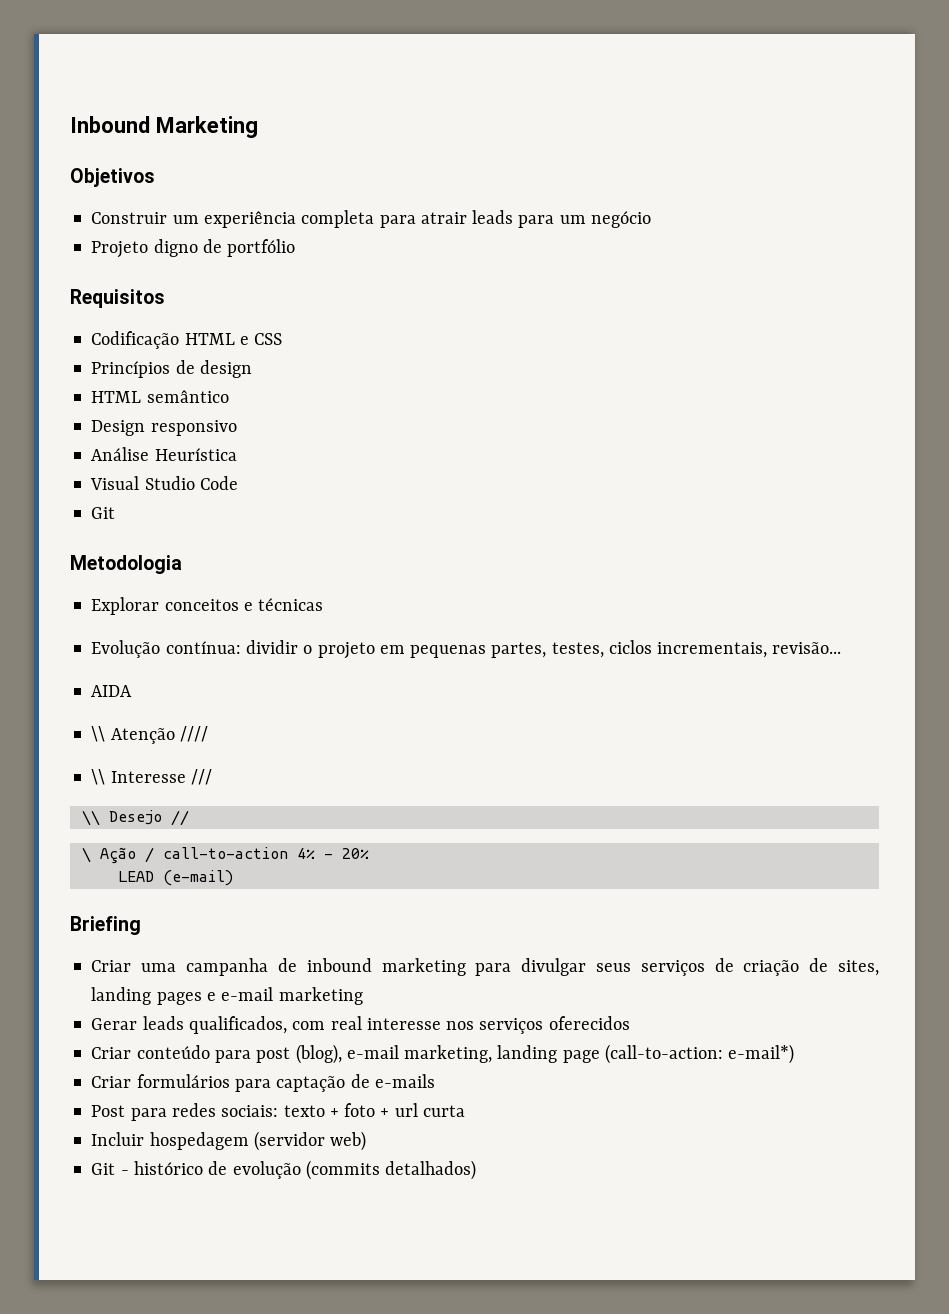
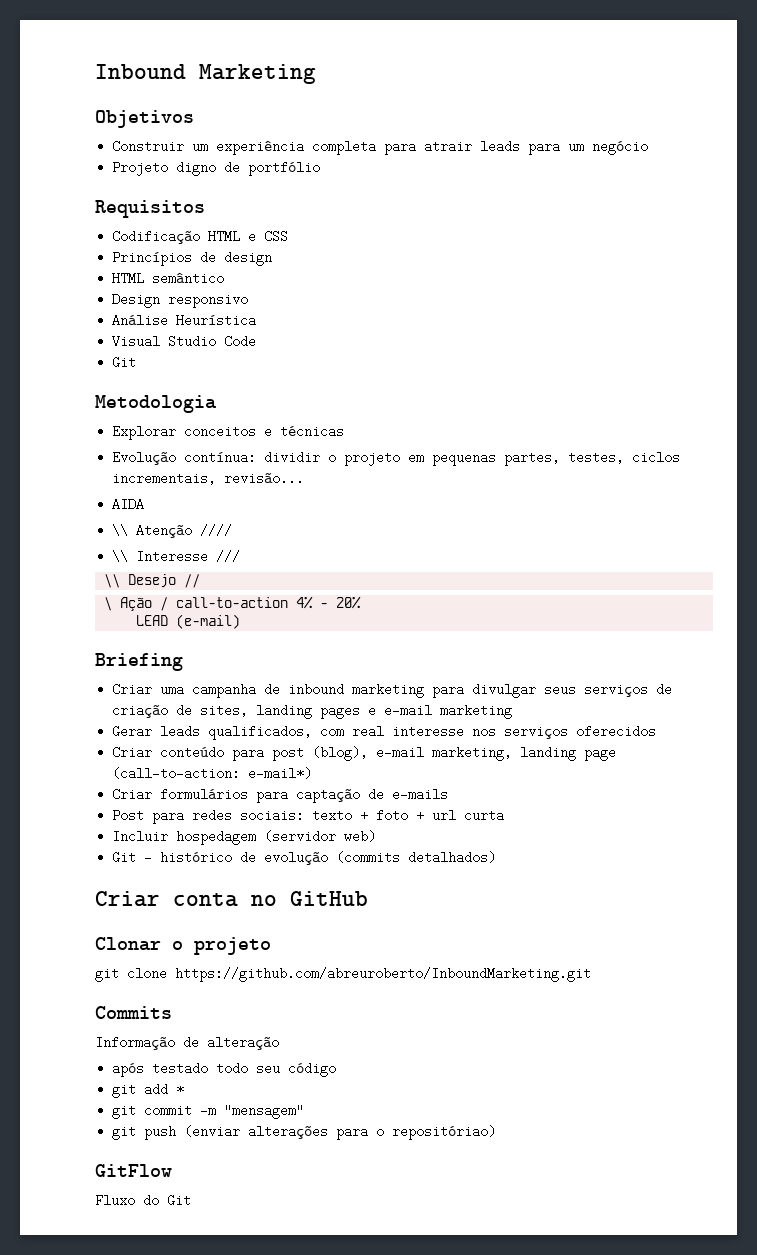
+ Criar conta no GitHub
+ Clonar o projeto
+ git clone https://github.com/abreuroberto/InboundMarketing.git
+ Commits
+ Informação de alteração
+ após testado todo seu código
+ git add *
+ git commit -m "mensagem"
+ git push (enviar alterações para o repositóriao)
+ GitFlow
+ Fluxo do Git

